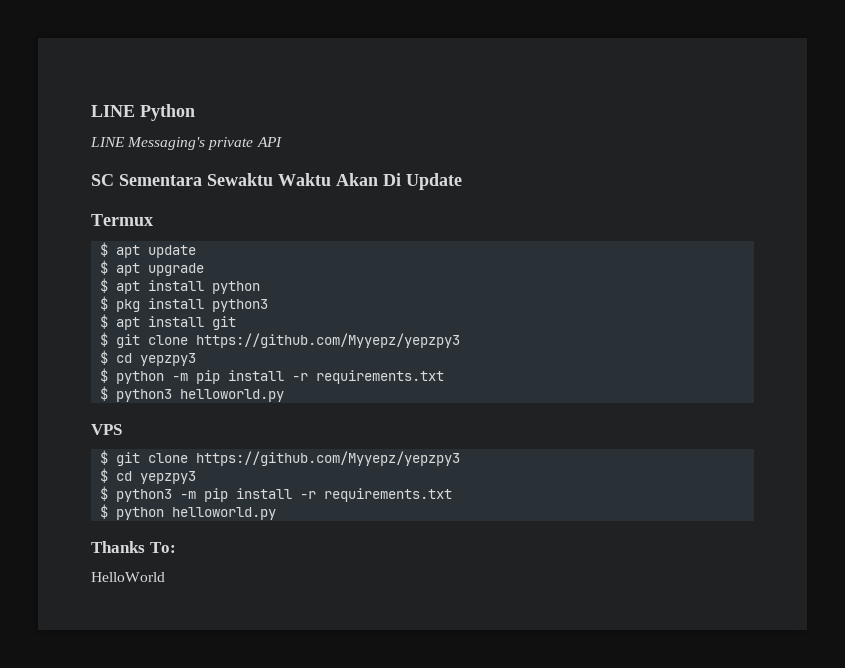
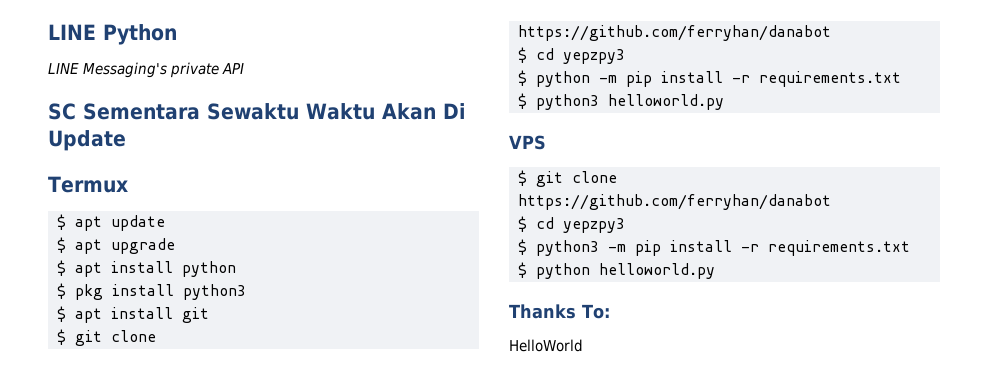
  $ apt install git
- $ git clone https://github.com/Myyepz/yepzpy3
+ $ git clone https://github.com/ferryhan/danabot
  VPS
- $ git clone https://github.com/Myyepz/yepzpy3
+ $ git clone https://github.com/ferryhan/danabot

